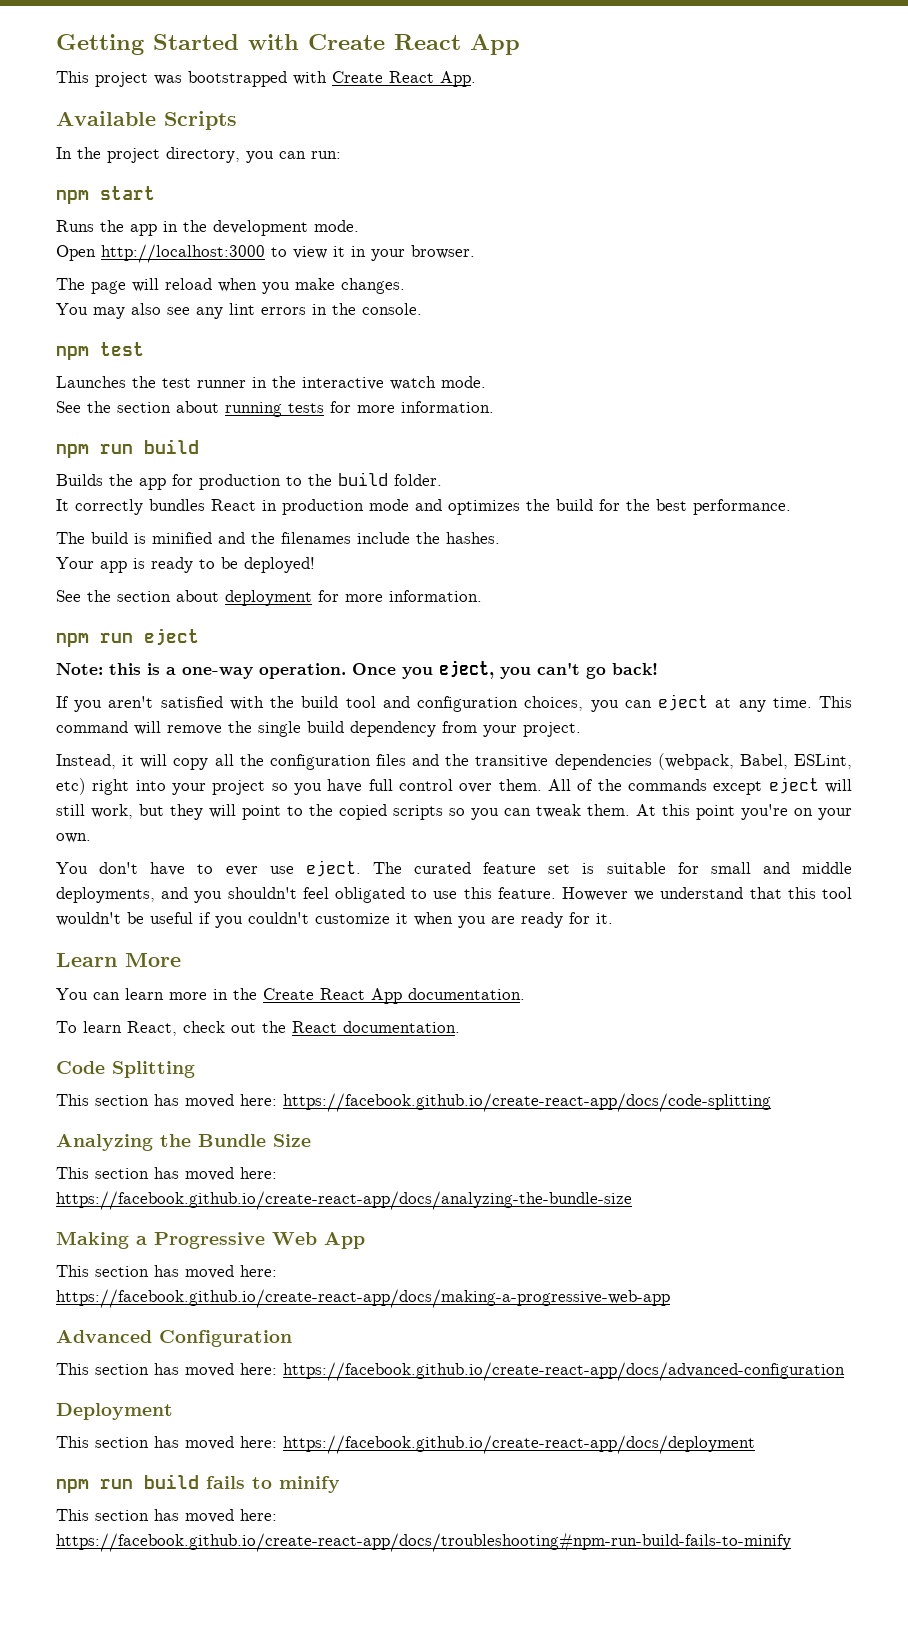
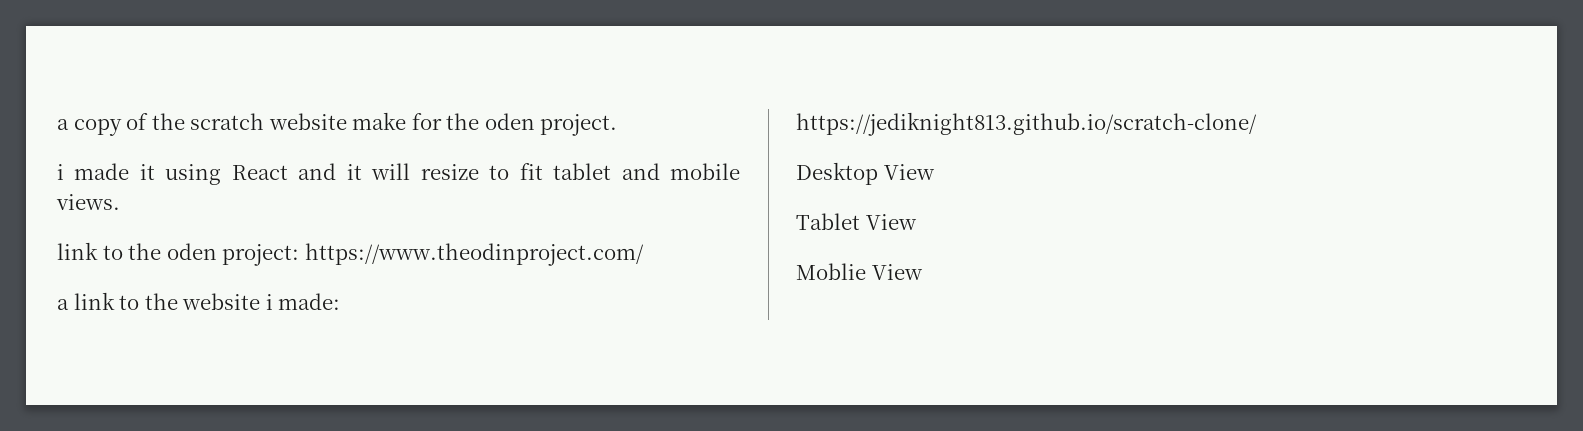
- Getting Started with Create React App
- This project was bootstrapped with Create React App.
- Available Scripts
- In the project directory, you can run:
- npm start
- Runs the app in the development mode.
- Open http://localhost:3000 to view it in your browser.
- The page will reload when you make changes.
- You may also see any lint errors in the console.
- npm test
- Launches the test runner in the interactive watch mode.
- See the section about running tests for more information.
- npm run build
- Builds the app for production to the build folder.
- It correctly bundles React in production mode and optimizes the build for the best performance.
- The build is minified and the filenames include the hashes.
- Your app is ready to be deployed!
- See the section about deployment for more information.
- npm run eject
- Note: this is a one-way operation. Once you eject, you can't go back!
- If you aren't satisfied with the build tool and configuration choices, you can eject at any time. This command will remove the single build dependency from your project.
- Instead, it will copy all the configuration files and the transitive dependencies (webpack, Babel, ESLint, etc) right into your project so you have full control over them. All of the commands except eject will still work, but they will point to the copied scripts so you can tweak them. At this point you're on your own.
- You don't have to ever use eject. The curated feature set is suitable for small and middle deployments, and you shouldn't feel obligated to use this feature. However we understand that this tool wouldn't be useful if you couldn't customize it when you are ready for it.
- Learn More
- You can learn more in the Create React App documentation.
- To learn React, check out the React documentation.
- Code Splitting
- This section has moved here: https://facebook.github.io/create-react-app/docs/code-splitting
- Analyzing the Bundle Size
- This section has moved here: https://facebook.github.io/create-react-app/docs/analyzing-the-bundle-size
- Making a Progressive Web App
- This section has moved here: https://facebook.github.io/create-react-app/docs/making-a-progressive-web-app
- Advanced Configuration
- This section has moved here: https://facebook.github.io/create-react-app/docs/advanced-configuration
- Deployment
- This section has moved here: https://facebook.github.io/create-react-app/docs/deployment
- npm run build fails to minify
- This section has moved here: https://facebook.github.io/create-react-app/docs/troubleshooting#npm-run-build-fails-to-minify
+ a copy of the scratch website make for the oden project.
+ i made it using React and it will resize to fit tablet and mobile views.
+ link to the oden project: https://www.theodinproject.com/
+ a link to the website i made: https://jediknight813.github.io/scratch-clone/
+ Desktop View
+ Tablet View
+ Moblie View

